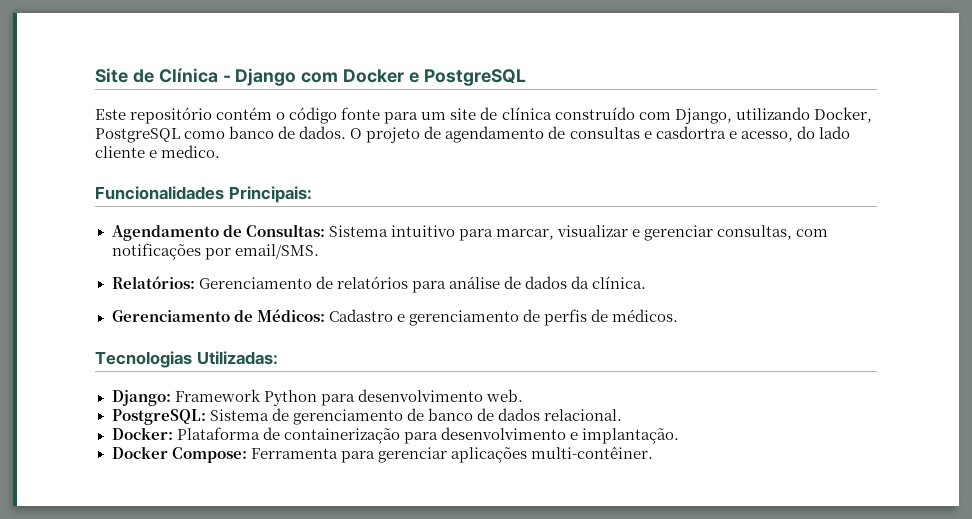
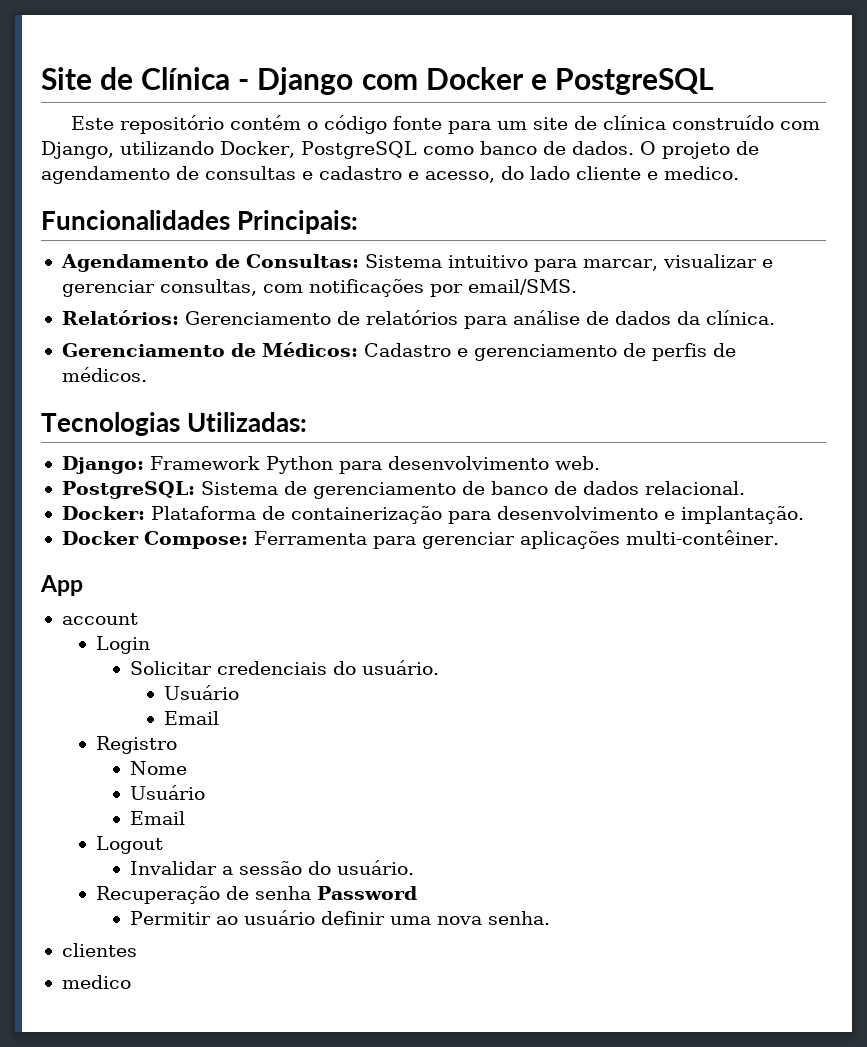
- O projeto de agendamento de consultas e casdortra e acesso, do lado cliente e medico.
+ O projeto de agendamento de consultas e cadastro e acesso, do lado cliente e medico.
+ App
+ account
+ Login
+ Solicitar credenciais do usuário.
+ Usuário
+ Email
+ Registro
+ Nome
+ Usuário
+ Email
+ Logout
+ Invalidar a sessão do usuário.
+ Recuperação de senha Password
+ Permitir ao usuário definir uma nova senha.
+ clientes
+ medico

